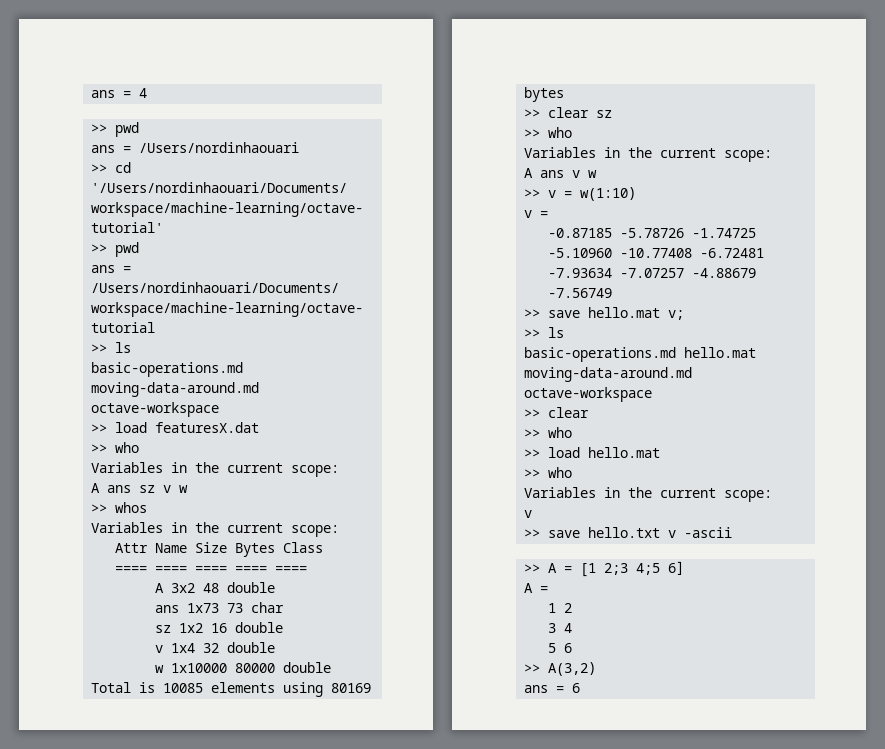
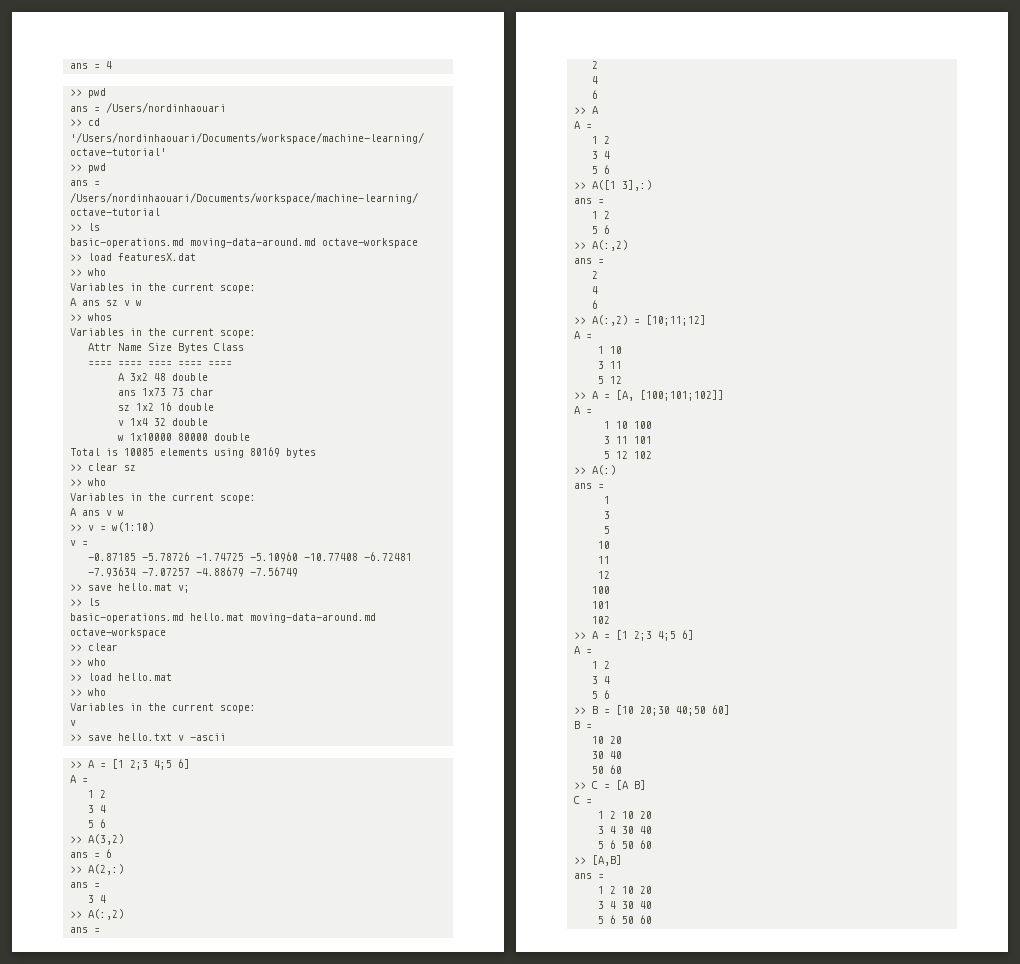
+ >> A(2,:)
+ ans =
+ 3 4
+ >> A(:,2)
+ ans =
+ 2
+ 4
+ 6
+ >> A
+ A =
+ 1 2
+ 3 4
+ 5 6
+ >> A([1 3],:)
+ ans =
+ 1 2
+ 5 6
+ >> A(:,2)
+ ans =
+ 2
+ 4
+ 6
+ >> A(:,2) = [10;11;12]
+ A =
+ 1 10
+ 3 11
+ 5 12
+ >> A = [A, [100;101;102]]
+ A =
+ 1 10 100
+ 3 11 101
+ 5 12 102
+ >> A(:)
+ ans =
+ 1
+ 3
+ 5
+ 10
+ 11
+ 12
+ 100
+ 101
+ 102
+ >> A = [1 2;3 4;5 6]
+ A =
+ 1 2
+ 3 4
+ 5 6
+ >> B = [10 20;30 40;50 60]
+ B =
+ 10 20
+ 30 40
+ 50 60
+ >> C = [A B]
+ C =
+ 1 2 10 20
+ 3 4 30 40
+ 5 6 50 60
+ >> [A,B]
+ ans =
+ 1 2 10 20
+ 3 4 30 40
+ 5 6 50 60

